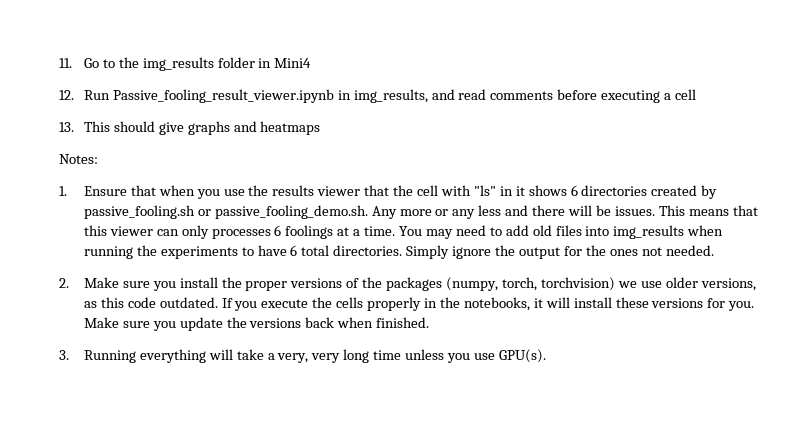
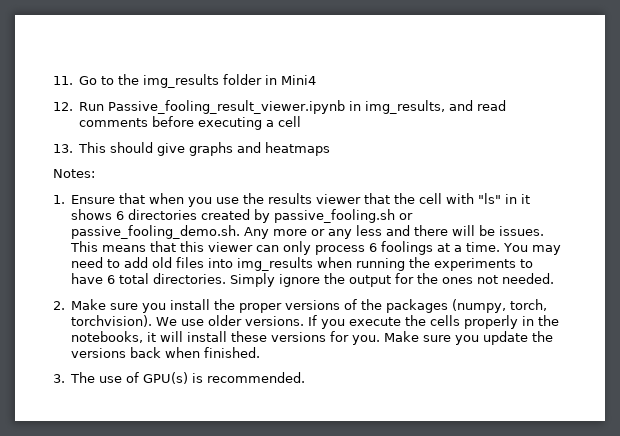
- This means that this viewer can only processes 6 foolings at a time.
+ This means that this viewer can only process 6 foolings at a time.
- 2. Make sure you install the proper versions of the packages (numpy, torch, torchvision) we use older versions, as this code outdated.
+ 2. Make sure you install the proper versions of the packages (numpy, torch, torchvision). We use older versions.
- 3. Running everything will take a very, very long time unless you use GPU(s).
+ 3. The use of GPU(s) is recommended.

